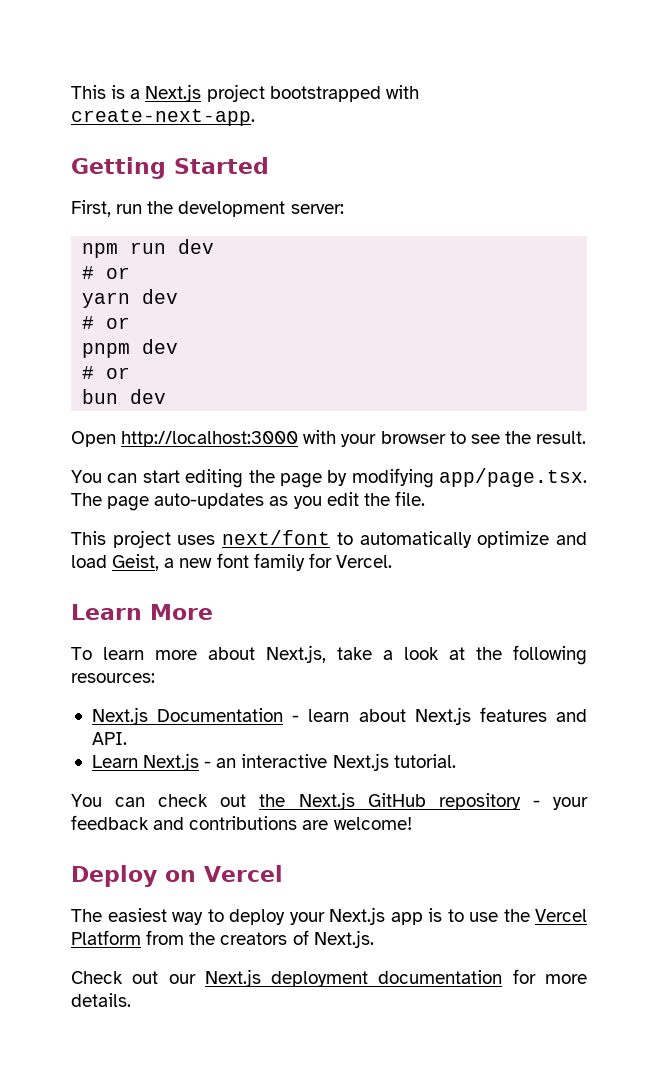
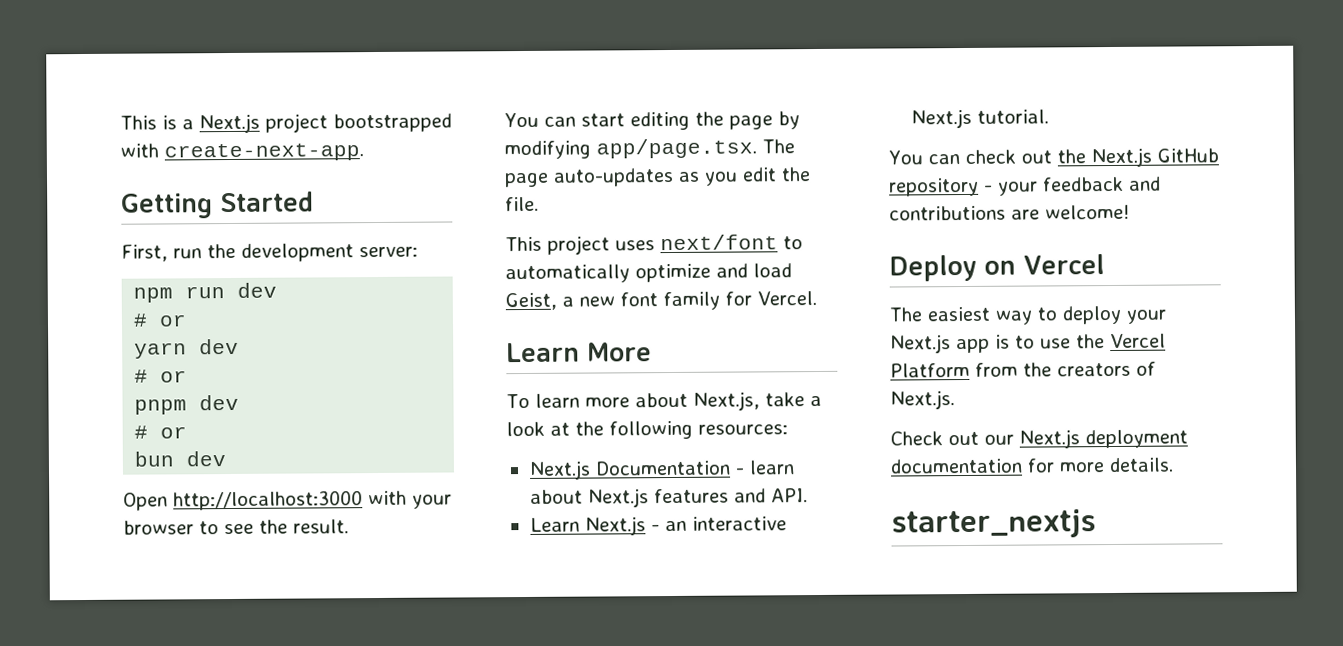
+ starter_nextjs

